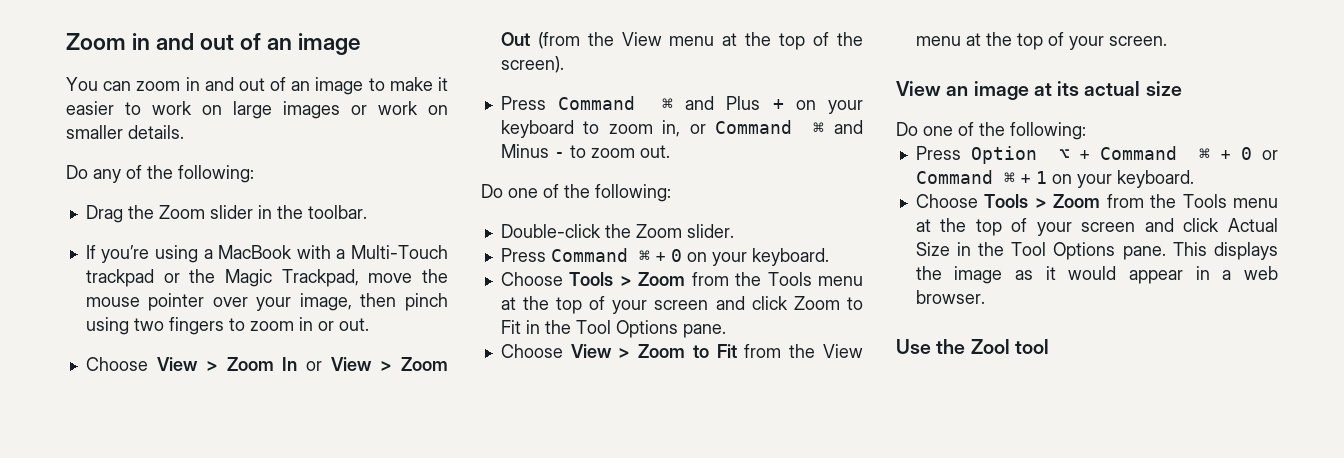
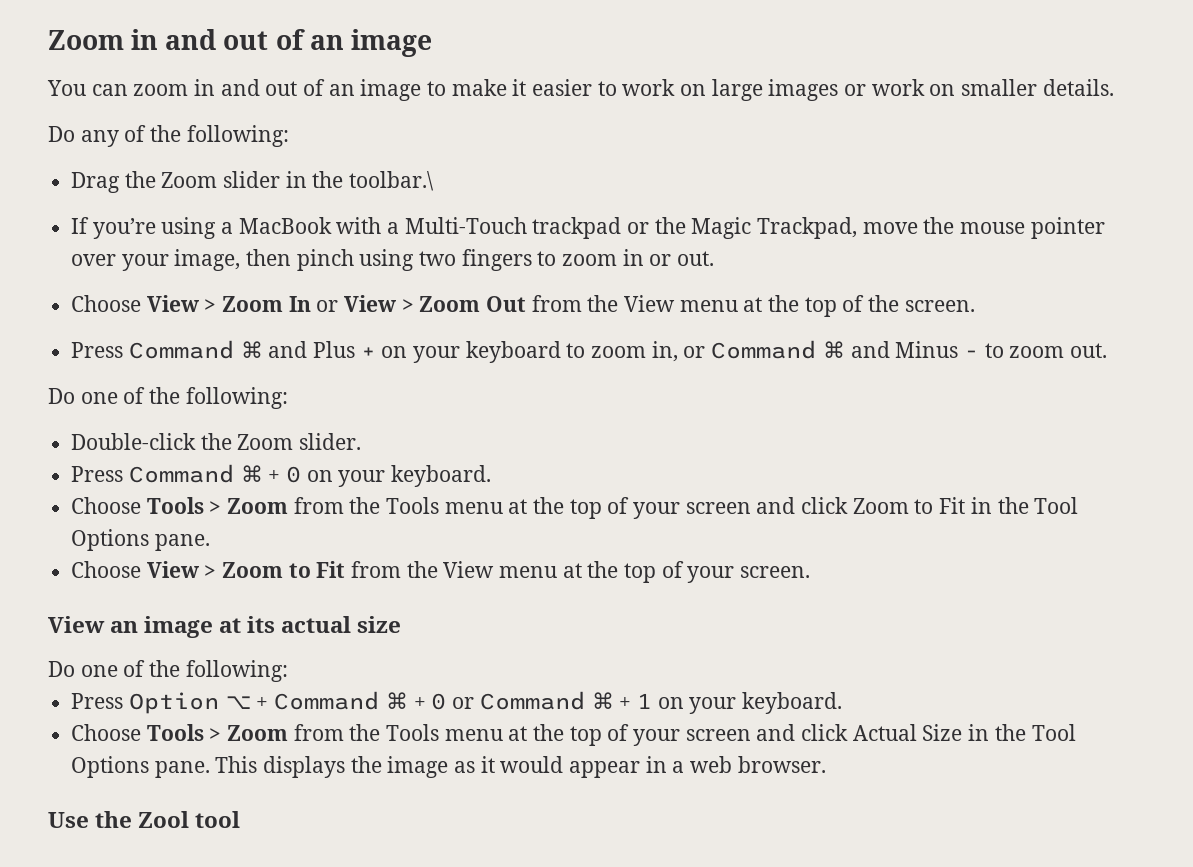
- Drag the Zoom slider in the toolbar.
+ Drag the Zoom slider in the toolbar.\
- Choose View > Zoom In or View > Zoom Out (from the View menu at the top of the screen).
+ Choose View > Zoom In or View > Zoom Out from the View menu at the top of the screen.

